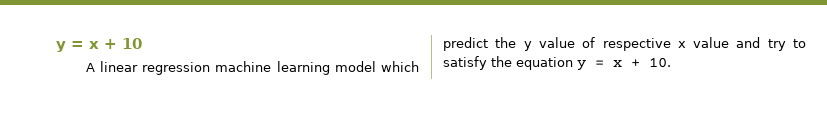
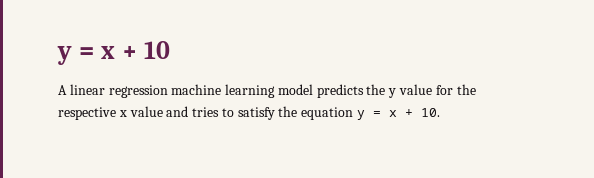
- A linear regression machine learning model which predict the y value of respective x value and try to satisfy the equation y = x + 10.
+ A linear regression machine learning model predicts the y value for the respective x value and tries to satisfy the equation y = x + 10.

